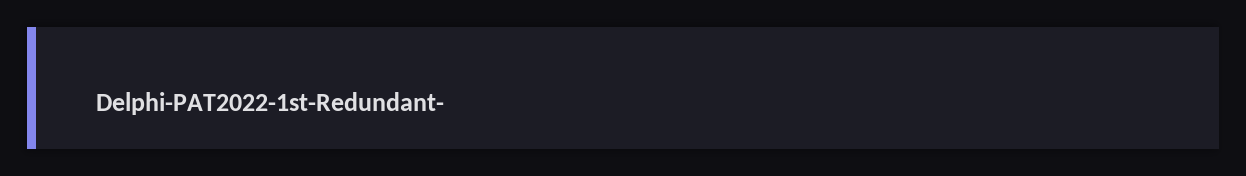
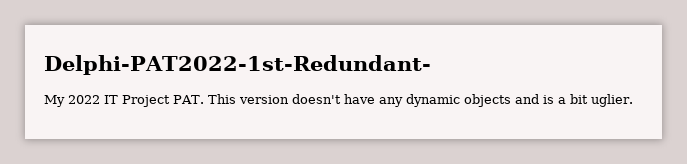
+ My 2022 IT Project PAT. This version doesn't have any dynamic objects and is a bit uglier.

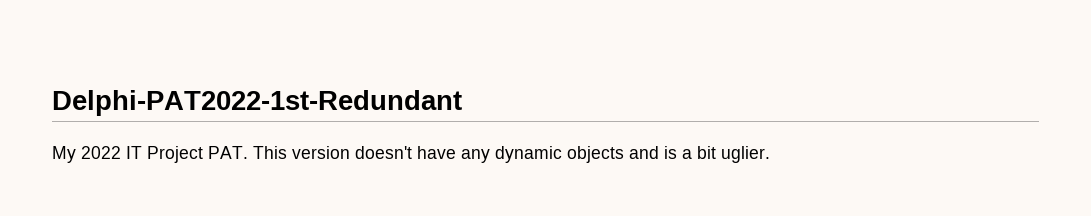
- Delphi-PAT2022-1st-Redundant-
+ Delphi-PAT2022-1st-Redundant

